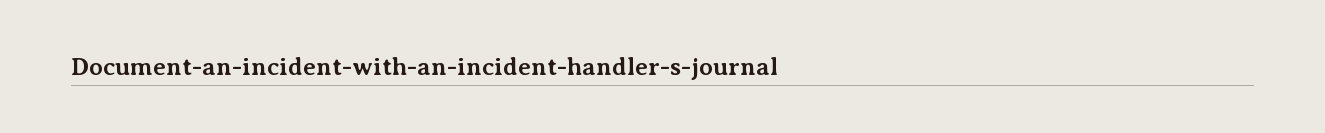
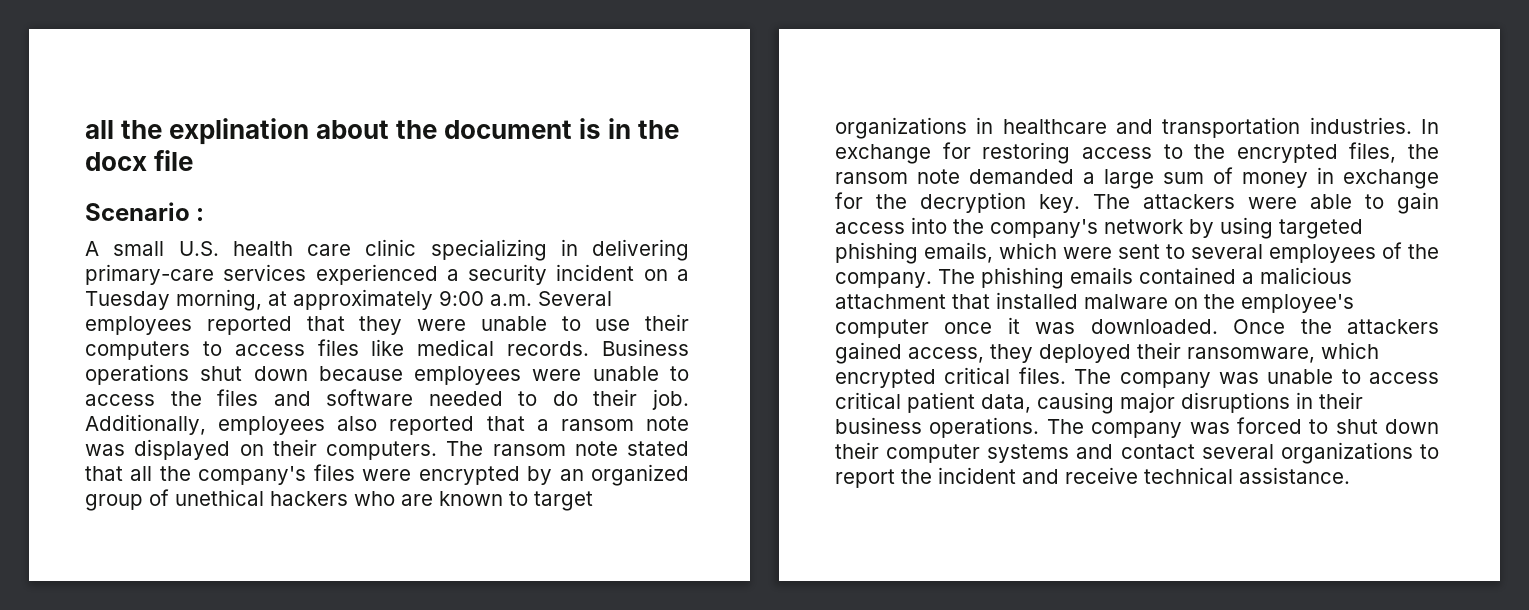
- Document-an-incident-with-an-incident-handler-s-journal
+ all the explination about the document is in the docx file
+ Scenario :
+ A small U.S. health care clinic specializing in delivering primary-care services experienced a security incident on a Tuesday morning, at approximately 9:00 a.m. Several employees reported that they were unable to use their computers to access files like medical records. Business operations shut down because employees were unable to access the files and software needed to do their job. Additionally, employees also reported that a ransom note was displayed on their computers. The ransom note stated that all the company's files were encrypted by an organized group of unethical hackers who are known to target organizations in healthcare and transportation industries. In exchange for restoring access to the encrypted files, the ransom note demanded a large sum of money in exchange for the decryption key. The attackers were able to gain access into the company's network by using targeted phishing emails, which were sent to several employees of the company. The phishing emails contained a malicious attachment that installed malware on the employee's computer once it was downloaded. Once the attackers gained access, they deployed their ransomware, which encrypted critical files. The company was unable to access critical patient data, causing major disruptions in their business operations. The company was forced to shut down their computer systems and contact several organizations to report the incident and receive technical assistance.

